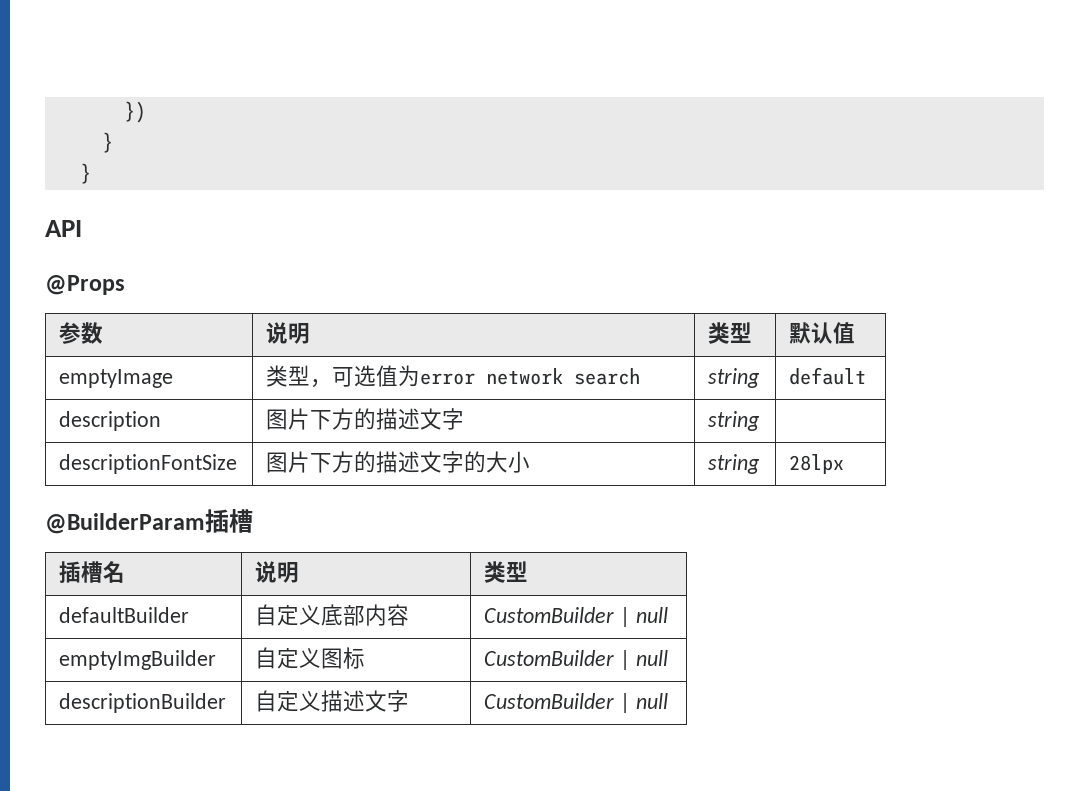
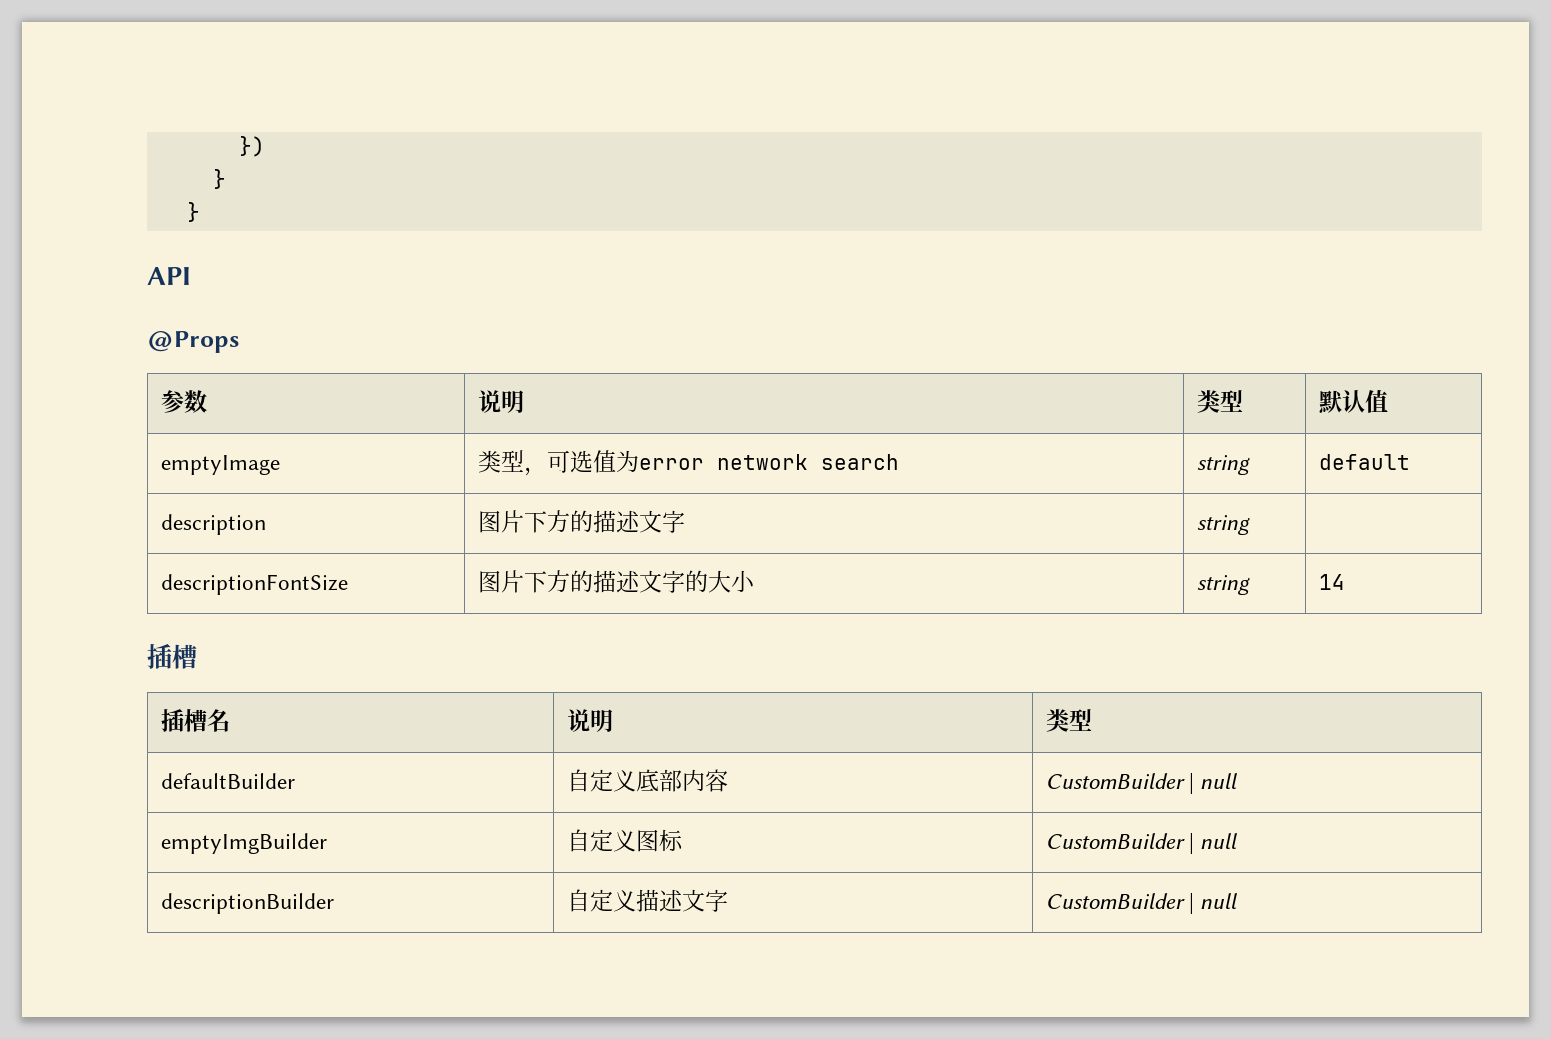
- descriptionFontSize | 图片下方的描述文字的大小 | string | 28lpx
- @BuilderParam插槽
+ descriptionFontSize | 图片下方的描述文字的大小 | string | 14
+ 插槽

